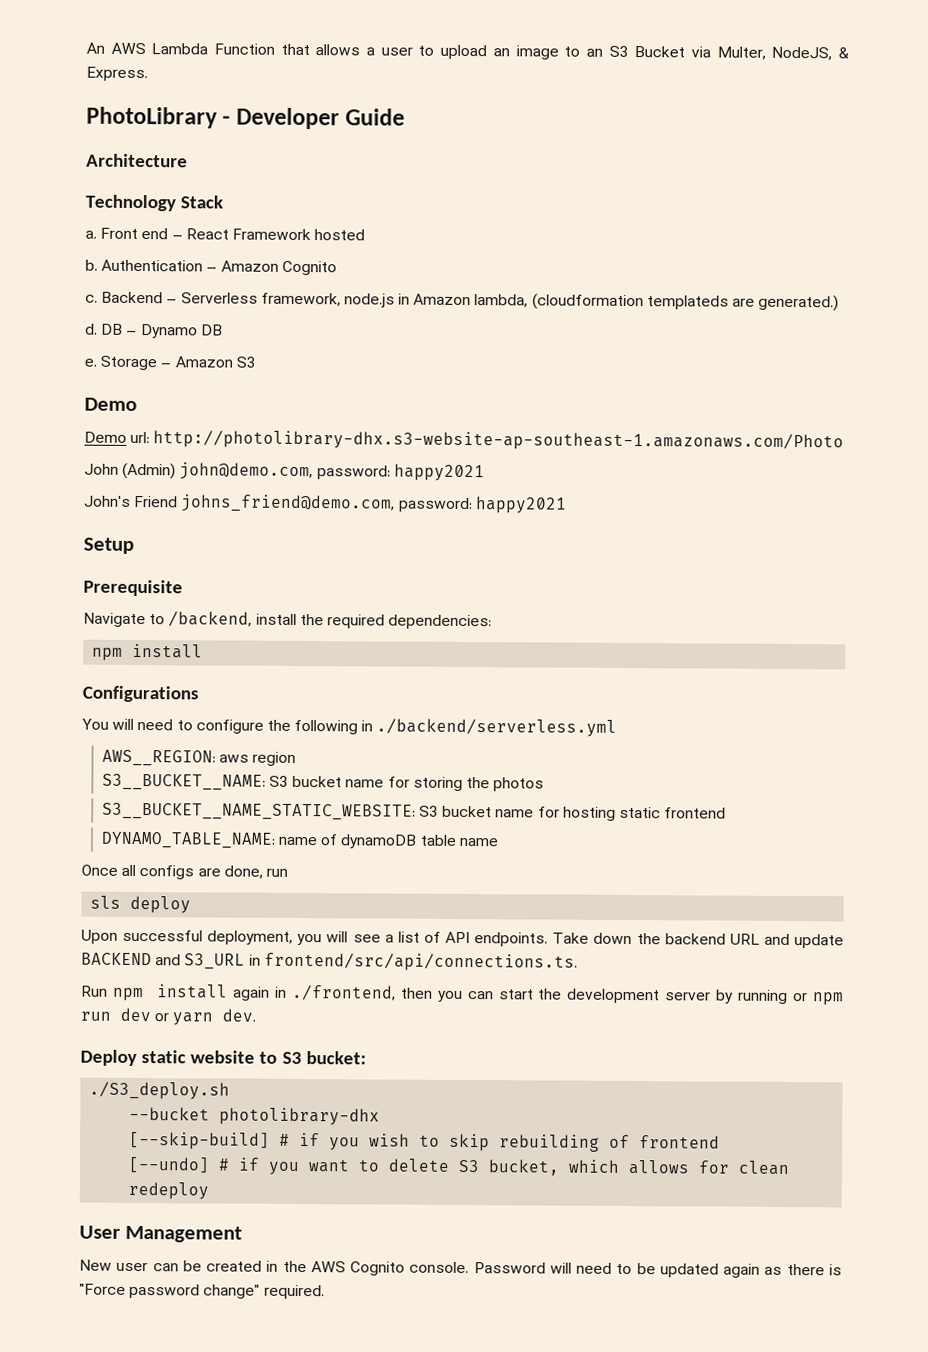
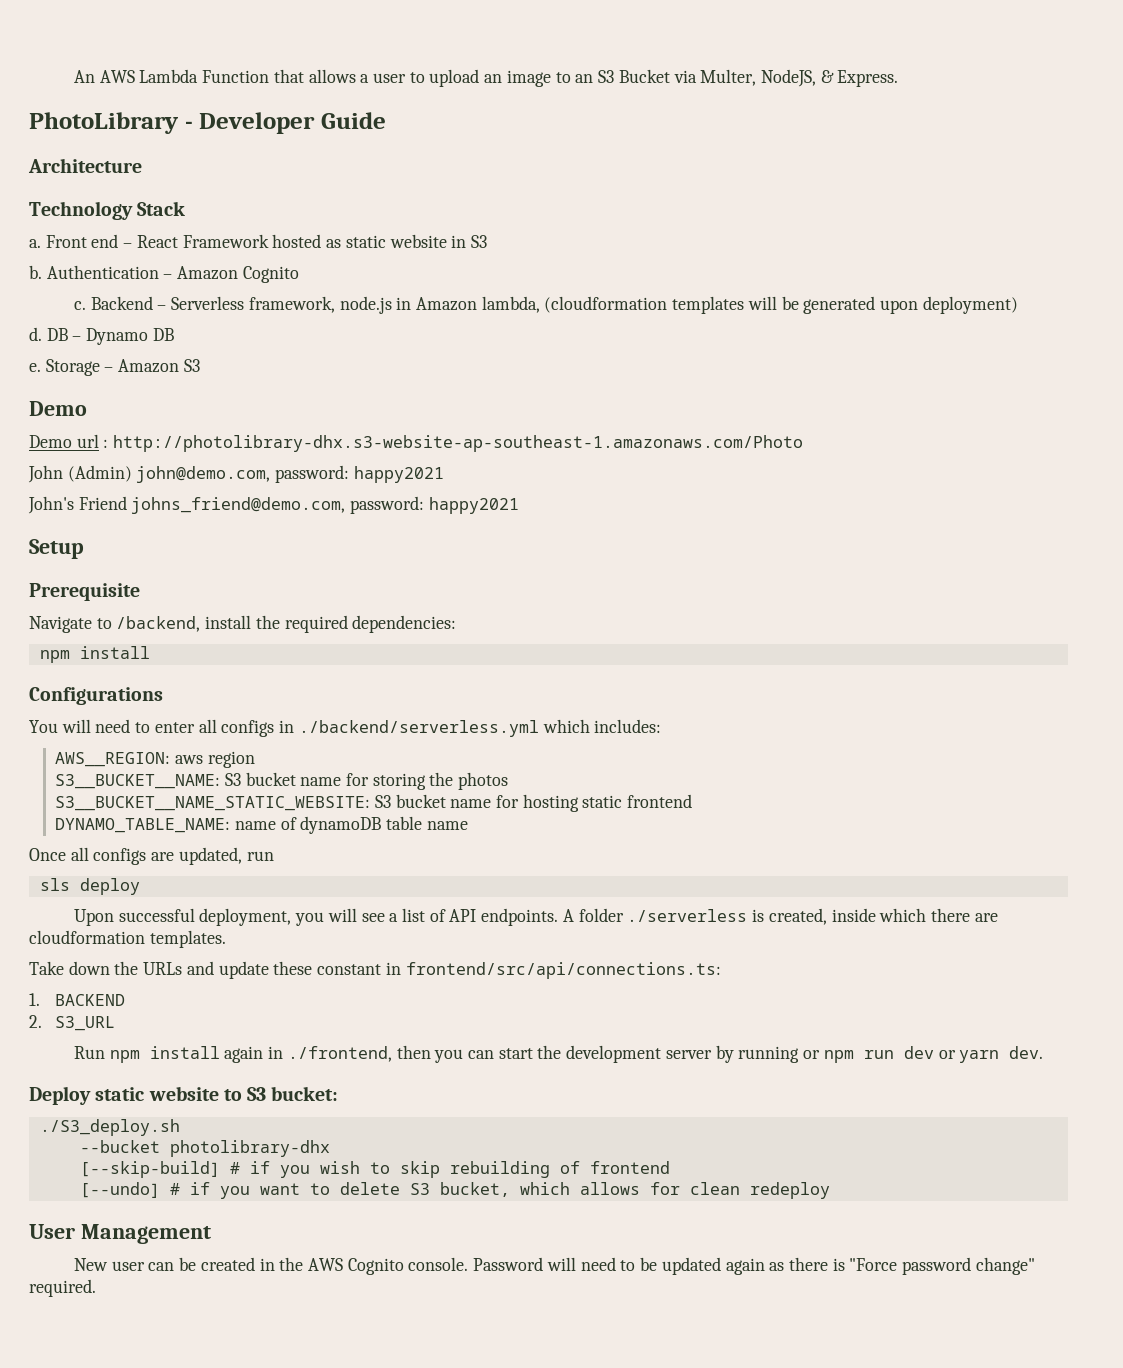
- Front end – React Framework hosted
+ Front end – React Framework hosted as static website in S3
- Backend – Serverless framework, node.js in Amazon lambda, (cloudformation templateds are generated.)
+ Backend – Serverless framework, node.js in Amazon lambda, (cloudformation templates will be generated upon deployment)
- Demo url: http://photolibrary-dhx.s3-website-ap-southeast-1.amazonaws.com/Photo
+ Demo url : http://photolibrary-dhx.s3-website-ap-southeast-1.amazonaws.com/Photo
- You will need to configure the following in ./backend/serverless.yml
+ You will need to enter all configs in ./backend/serverless.yml which includes:
- Once all configs are done, run
+ Once all configs are updated, run
- Take down the backend URL and update BACKEND and S3_URL in frontend/src/api/connections.ts.
+ A folder ./serverless is created, inside which there are cloudformation templates.
+ Take down the URLs and update these constant in frontend/src/api/connections.ts:
+ 1. BACKEND
+ 2. S3_URL

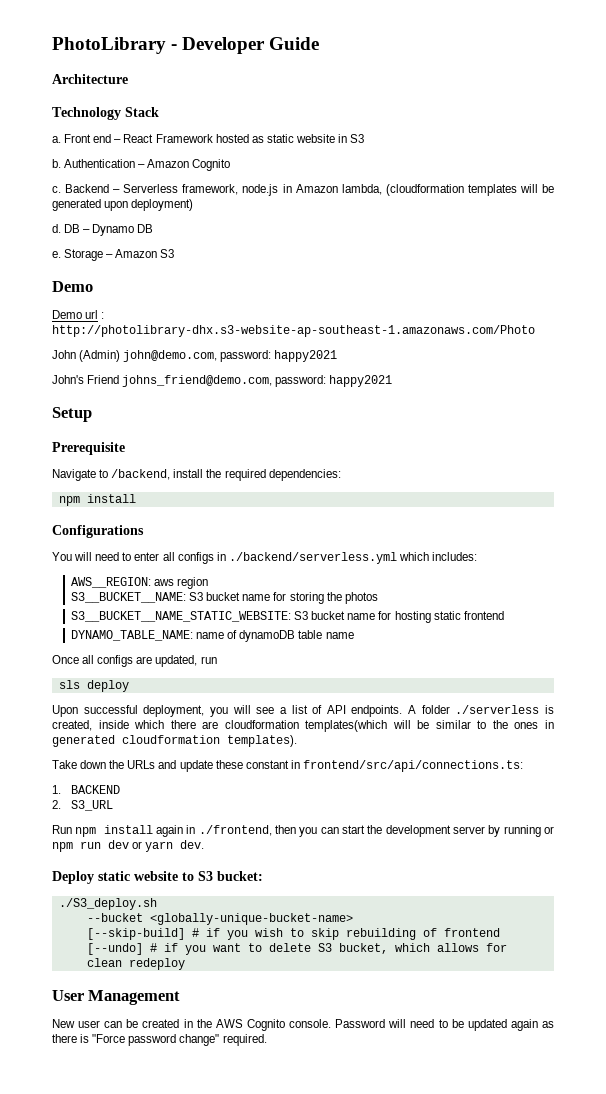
- An AWS Lambda Function that allows a user to upload an image to an S3 Bucket via Multer, NodeJS, & Express.
- A folder ./serverless is created, inside which there are cloudformation templates.
+ A folder ./serverless is created, inside which there are cloudformation templates(which will be similar to the ones in generated cloudformation templates).
- --bucket photolibrary-dhx
+ --bucket <globally-unique-bucket-name>

